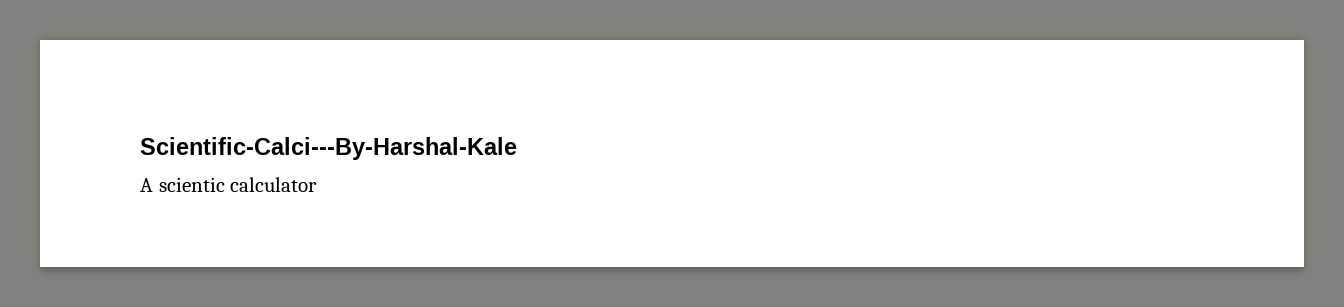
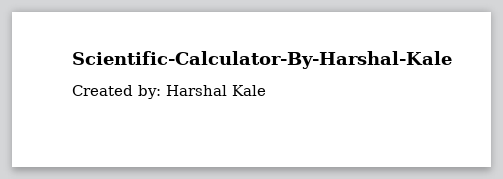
- Scientific-Calci---By-Harshal-Kale
- A scientic calculator
+ Scientific-Calculator-By-Harshal-Kale
+ Created by: Harshal Kale

